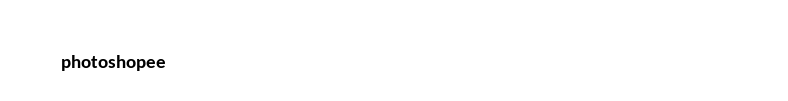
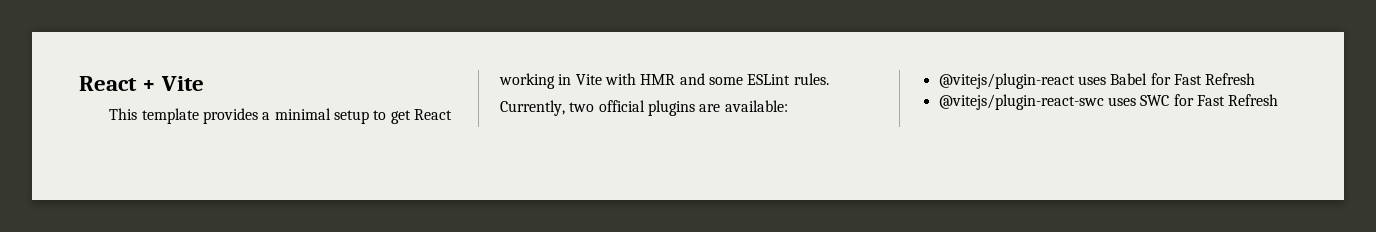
- photoshopee
+ React + Vite
+ This template provides a minimal setup to get React working in Vite with HMR and some ESLint rules.
+ Currently, two official plugins are available:
+ @vitejs/plugin-react uses Babel for Fast Refresh
+ @vitejs/plugin-react-swc uses SWC for Fast Refresh

